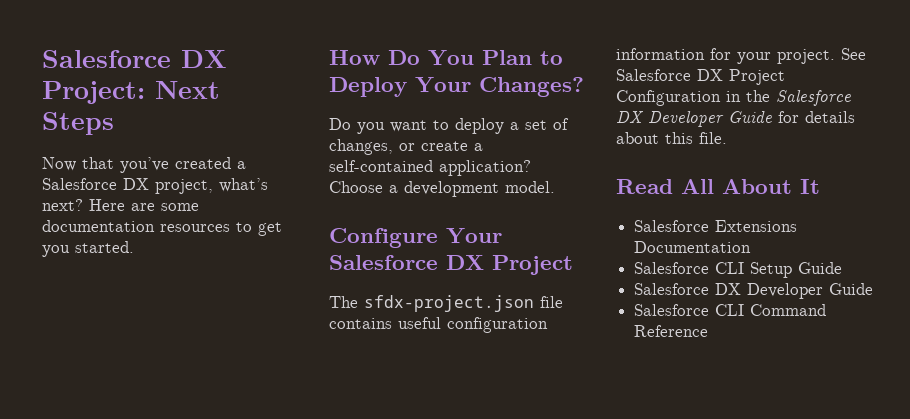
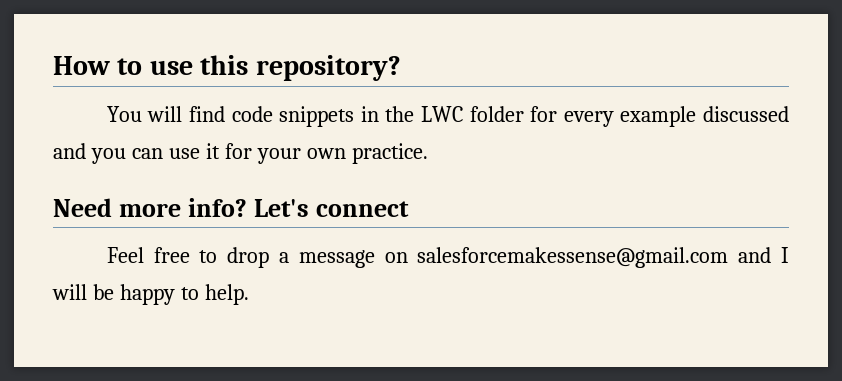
- Salesforce DX Project: Next Steps
- Now that you’ve created a Salesforce DX project, what’s next? Here are some documentation resources to get you started.
- How Do You Plan to Deploy Your Changes?
- Do you want to deploy a set of changes, or create a self-contained application? Choose a development model.
- Configure Your Salesforce DX Project
- The sfdx-project.json file contains useful configuration information for your project. See Salesforce DX Project Configuration in the Salesforce DX Developer Guide for details about this file.
- Read All About It
- Salesforce Extensions Documentation
- Salesforce CLI Setup Guide
- Salesforce DX Developer Guide
- Salesforce CLI Command Reference
+ How to use this repository?
+ You will find code snippets in the LWC folder for every example discussed and you can use it for your own practice.
+ Need more info? Let's connect
+ Feel free to drop a message on salesforcemakessense@gmail.com and I will be happy to help.

